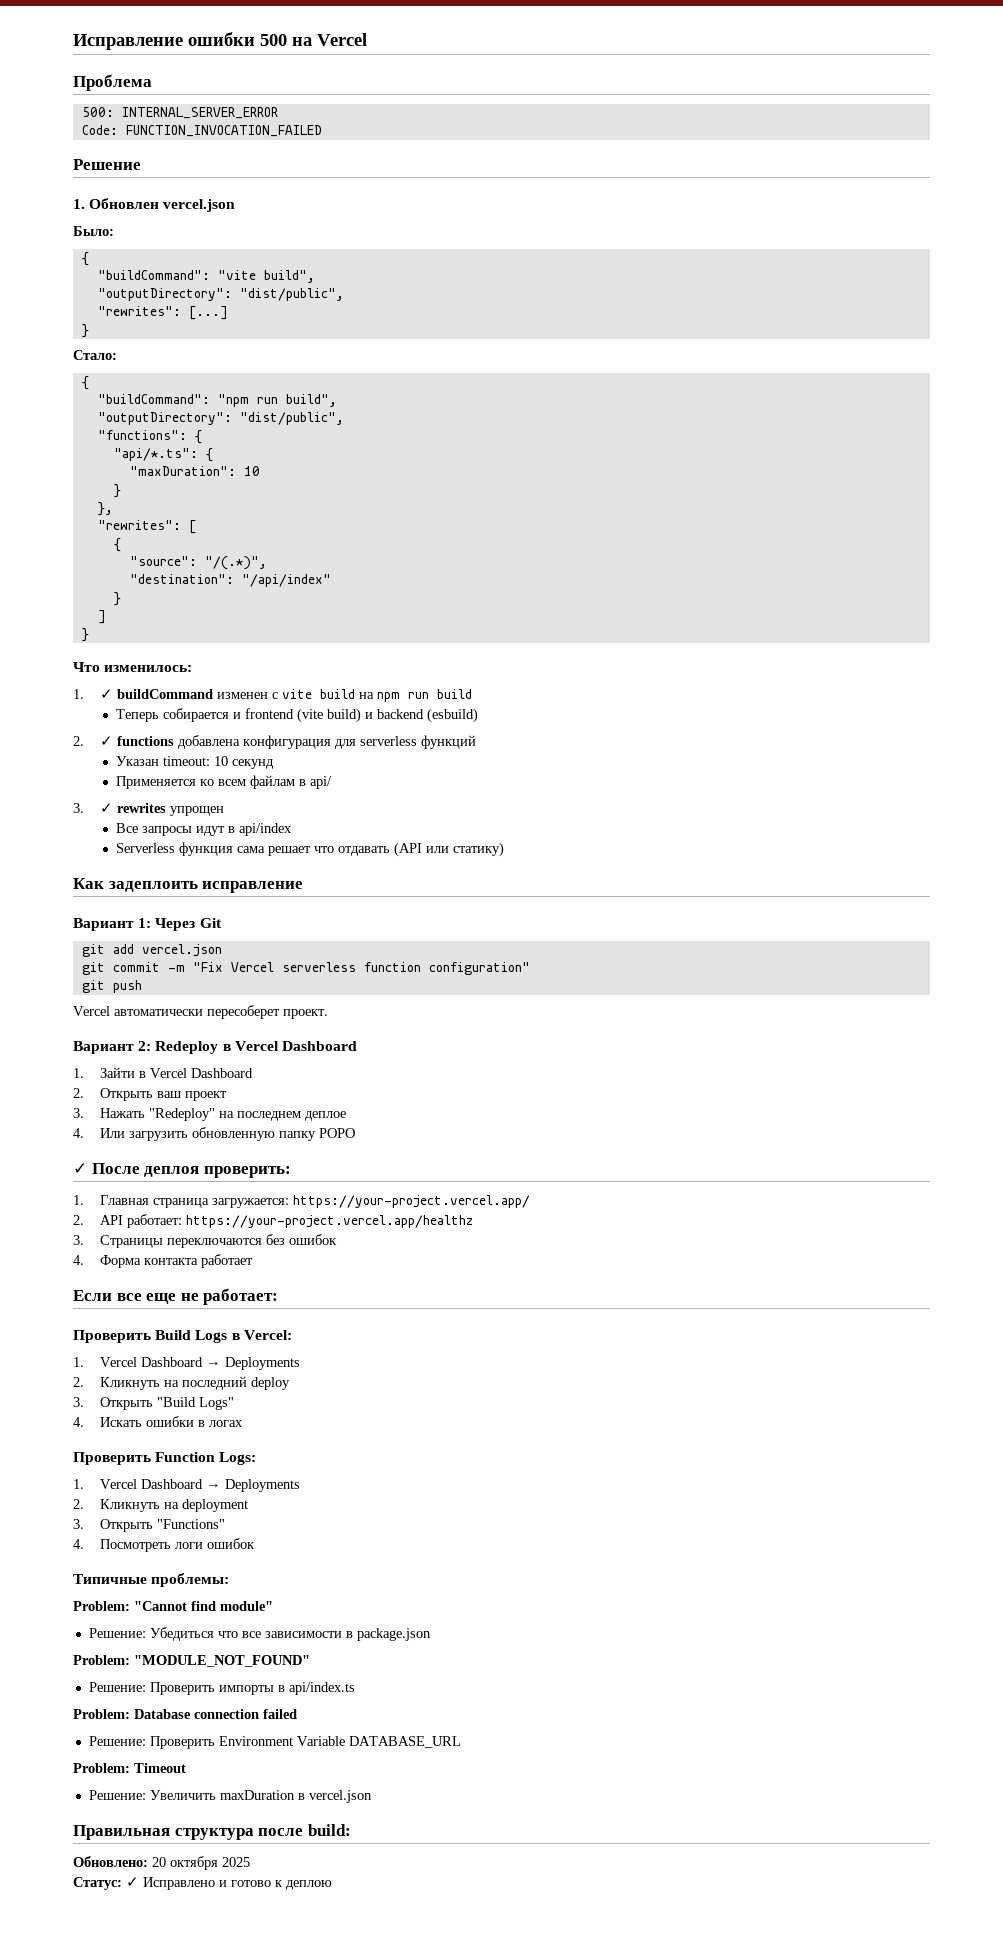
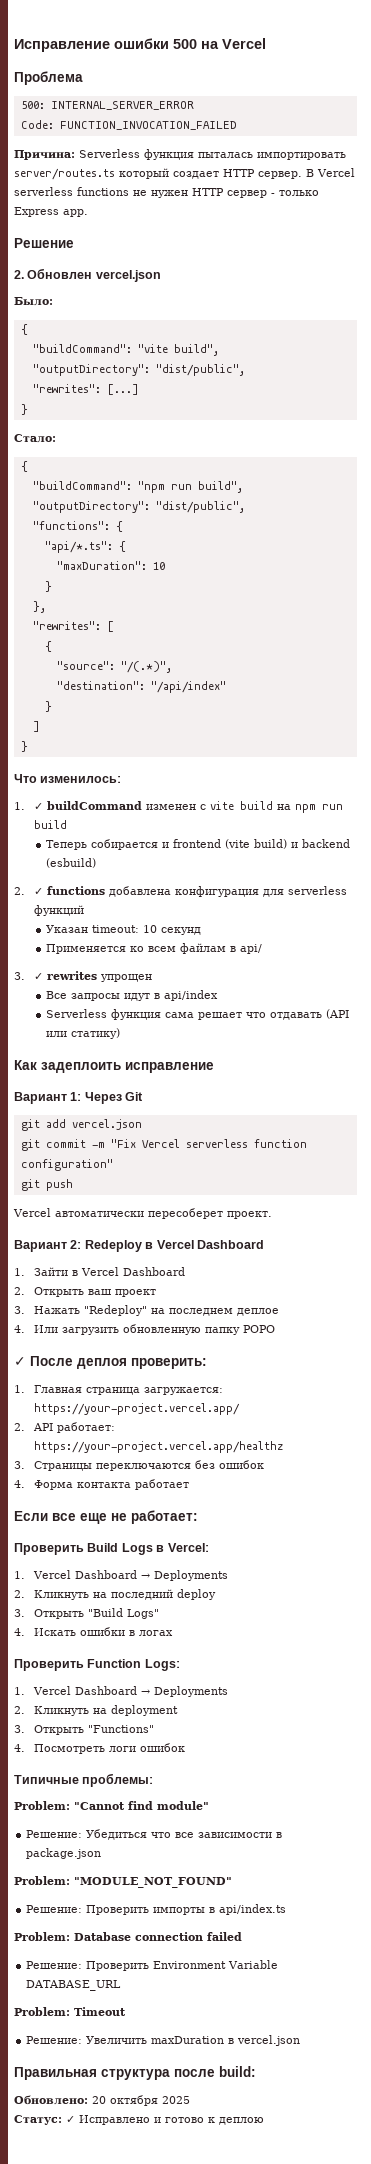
+ Причина: Serverless функция пыталась импортировать server/routes.ts который создает HTTP сервер. В Vercel serverless functions не нужен HTTP сервер - только Express app.
- 1. Обновлен vercel.json
+ 2. Обновлен vercel.json

